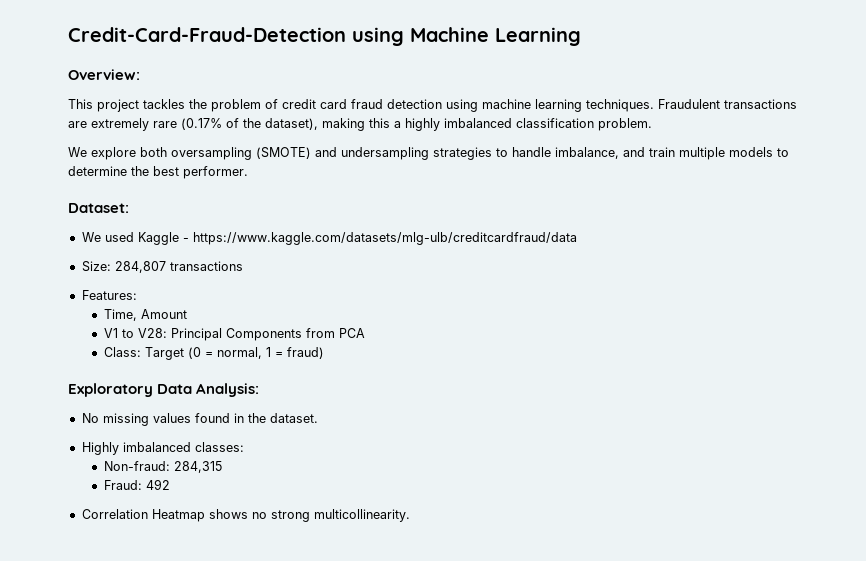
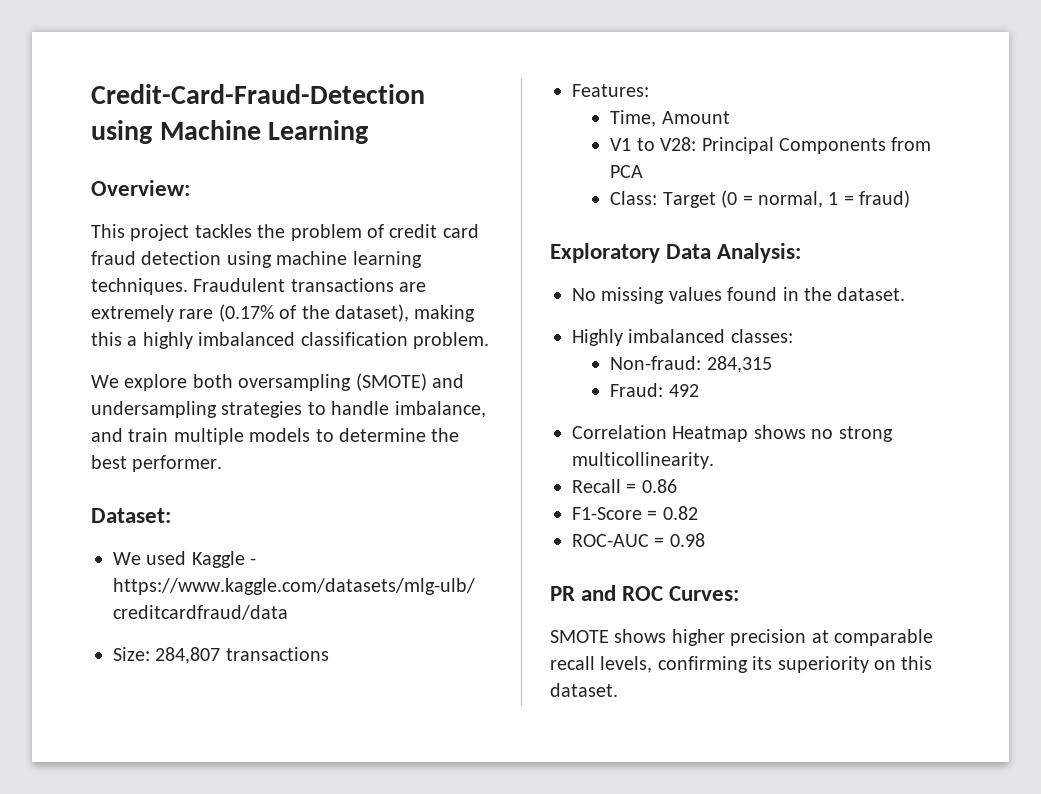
+ Recall = 0.86
+ F1-Score = 0.82
+ ROC-AUC = 0.98
+ PR and ROC Curves:
+ SMOTE shows higher precision at comparable recall levels, confirming its superiority on this dataset.

